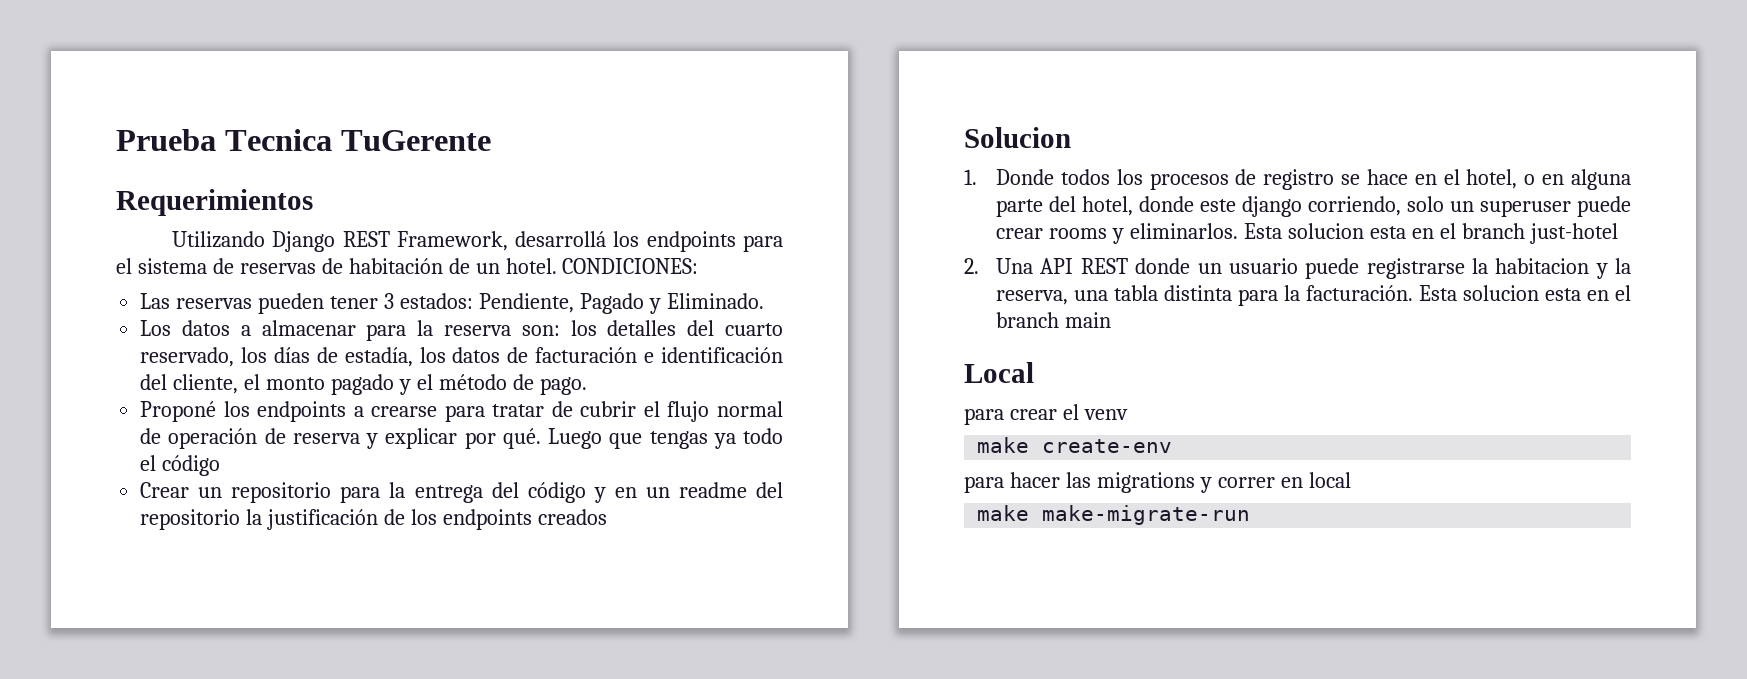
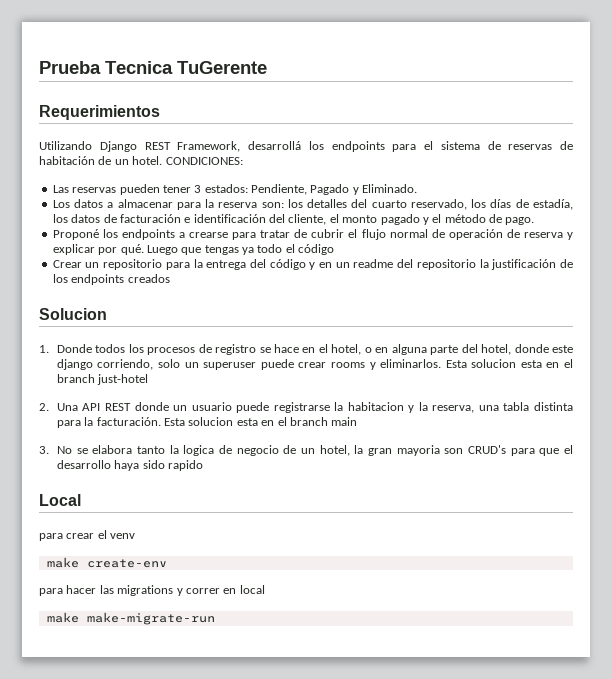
+ 3. No se elabora tanto la logica de negocio de un hotel, la gran mayoria son CRUD's para que el desarrollo haya sido rapido

